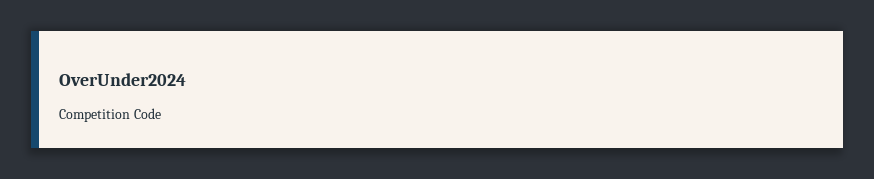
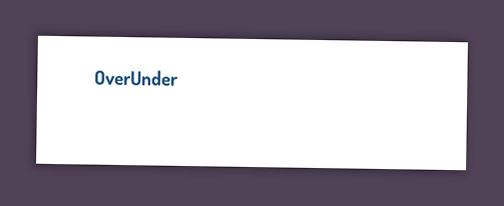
- OverUnder2024
- Competition Code
+ OverUnder

